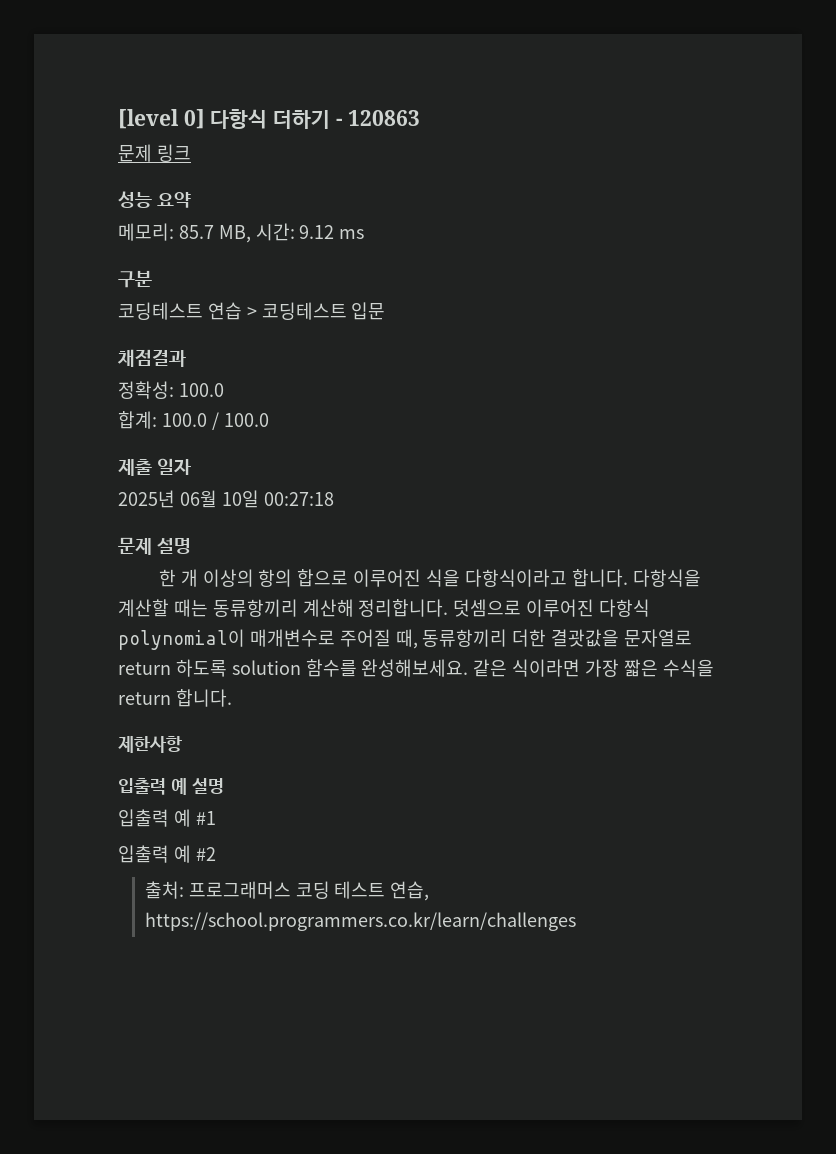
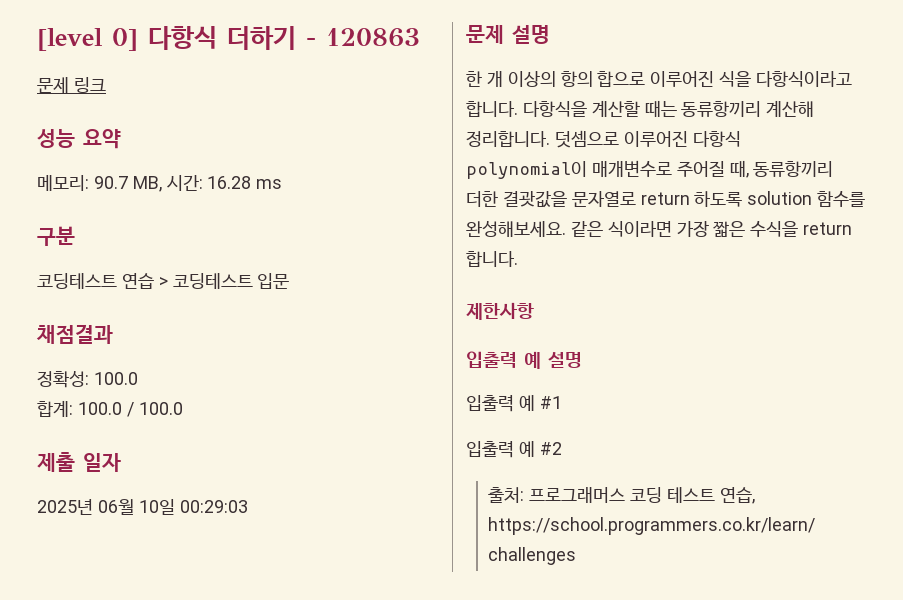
- 메모리: 85.7 MB, 시간: 9.12 ms
+ 메모리: 90.7 MB, 시간: 16.28 ms
- 2025년 06월 10일 00:27:18
+ 2025년 06월 10일 00:29:03

